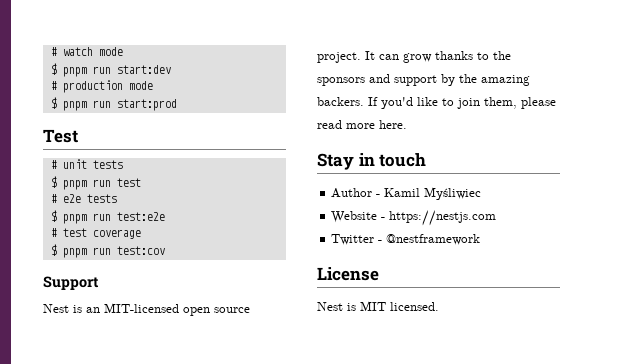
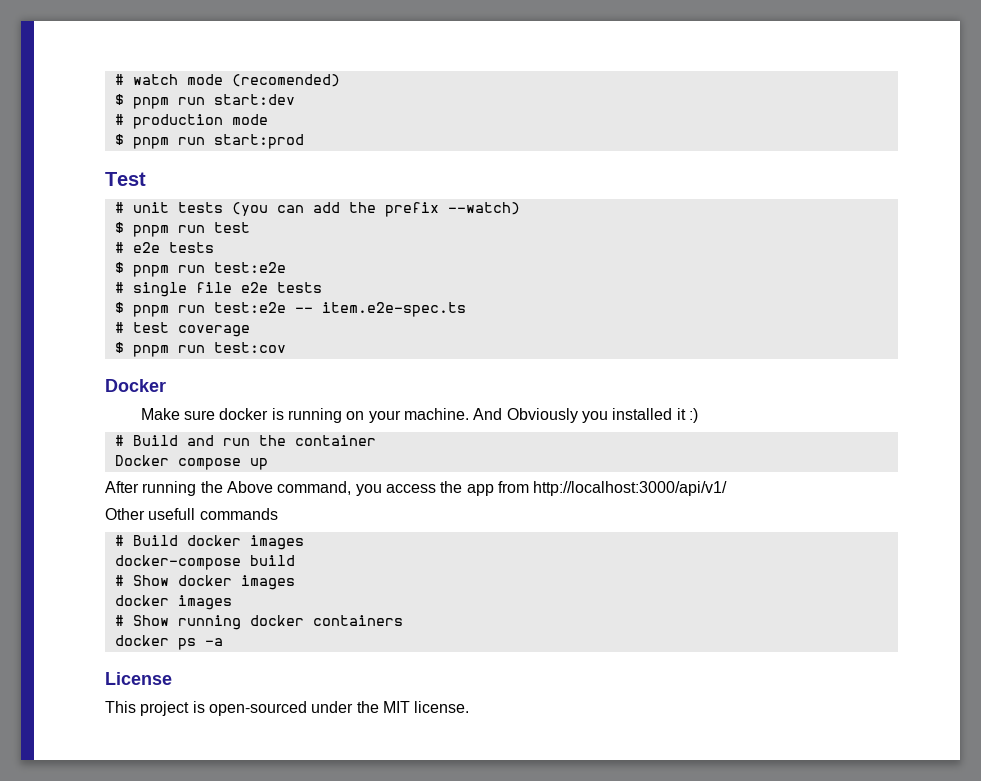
- # watch mode
+ # watch mode (recomended)
- # unit tests
+ # unit tests (you can add the prefix --watch)
+ # single file e2e tests
+ $ pnpm run test:e2e -- item.e2e-spec.ts
  $ pnpm run test:cov
- Support
- Nest is an MIT-licensed open source project. It can grow thanks to the sponsors and support by the amazing backers. If you'd like to join them, please read more here.
- Stay in touch
- Author - Kamil Myśliwiec
- Website - https://nestjs.com
- Twitter - @nestframework
+ Docker
+ Make sure docker is running on your machine. And Obviously you installed it :)
+ # Build and run the container
+ Docker compose up
+ After running the Above command, you access the app from http://localhost:3000/api/v1/
+ Other usefull commands
+ # Build docker images
+ docker-compose build
+ # Show docker images
+ docker images
+ # Show running docker containers
+ docker ps -a
  License
- Nest is MIT licensed.
+ This project is open-sourced under the MIT license.

